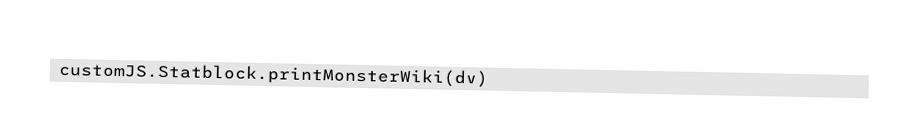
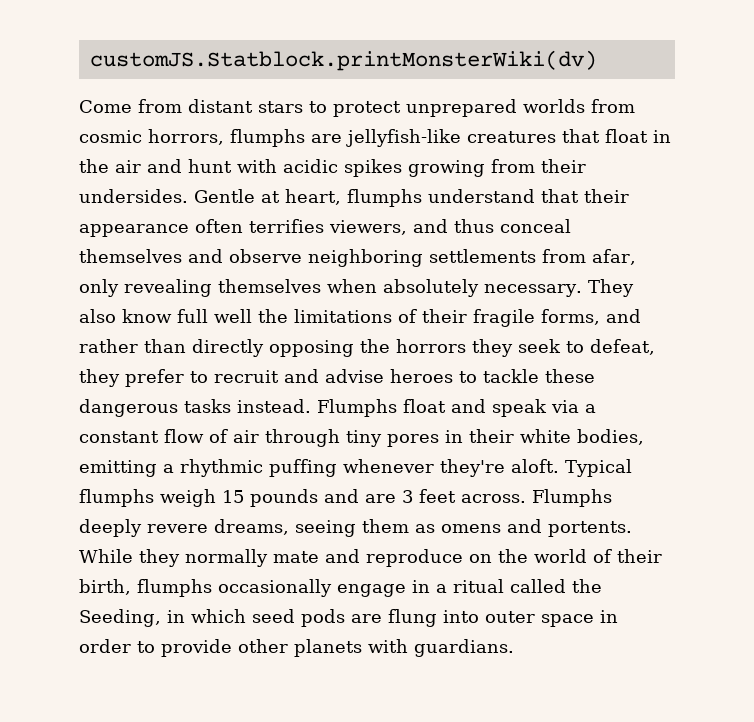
+ Come from distant stars to protect unprepared worlds from cosmic horrors, flumphs are jellyfish-like creatures that float in the air and hunt with acidic spikes growing from their undersides. Gentle at heart, flumphs understand that their appearance often terrifies viewers, and thus conceal themselves and observe neighboring settlements from afar, only revealing themselves when absolutely necessary. They also know full well the limitations of their fragile forms, and rather than directly opposing the horrors they seek to defeat, they prefer to recruit and advise heroes to tackle these dangerous tasks instead. Flumphs float and speak via a constant flow of air through tiny pores in their white bodies, emitting a rhythmic puffing whenever they're aloft. Typical flumphs weigh 15 pounds and are 3 feet across. Flumphs deeply revere dreams, seeing them as omens and portents. While they normally mate and reproduce on the world of their birth, flumphs occasionally engage in a ritual called the Seeding, in which seed pods are flung into outer space in order to provide other planets with guardians.

